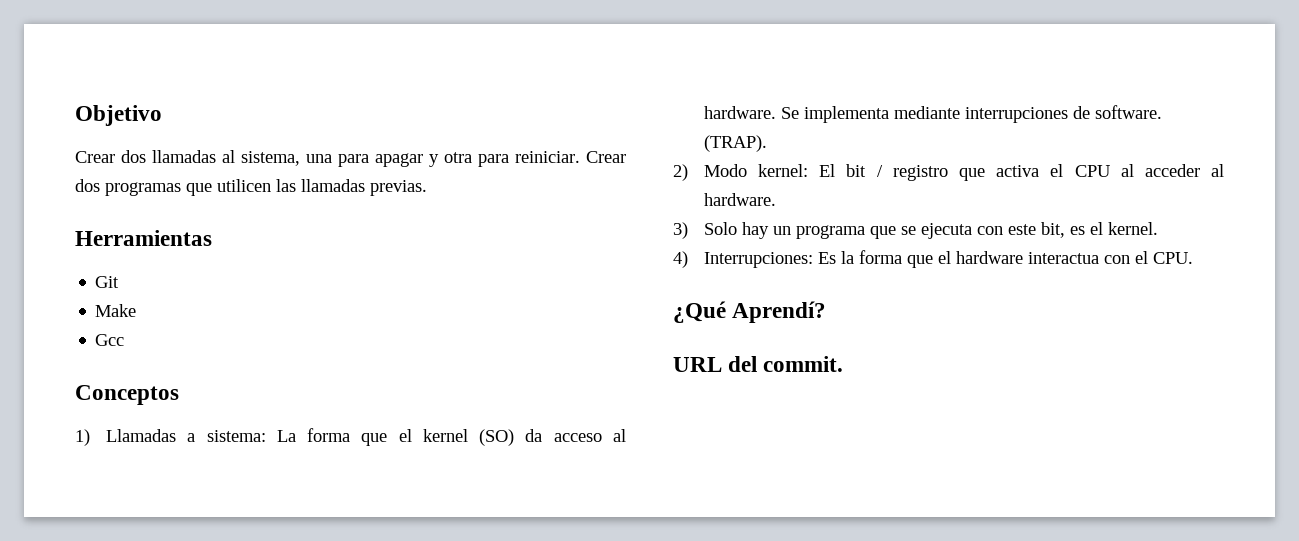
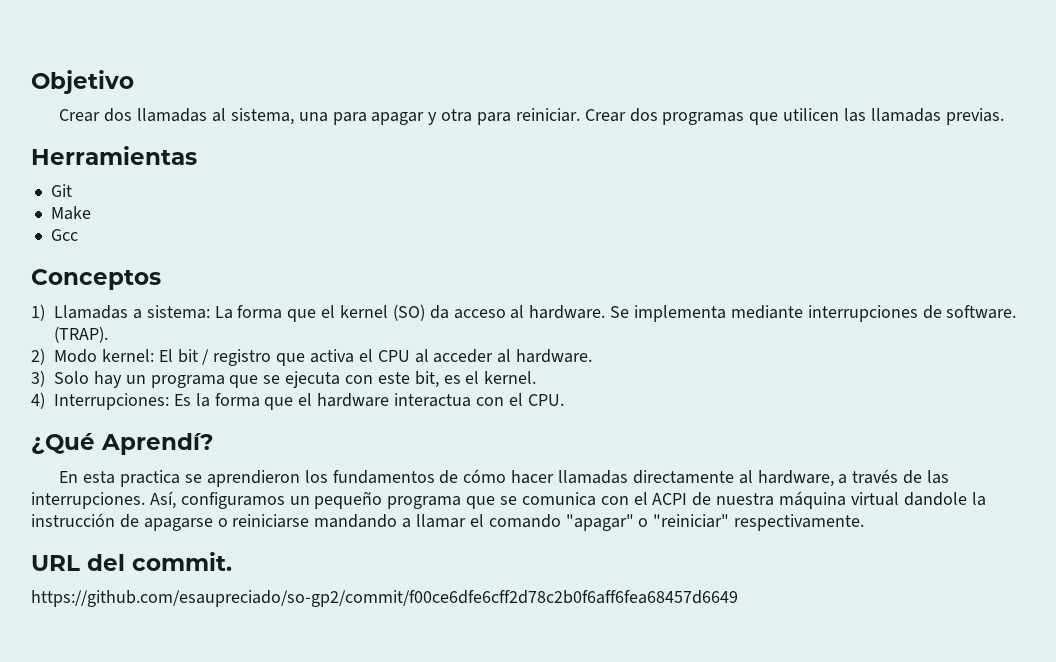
+ En esta practica se aprendieron los fundamentos de cómo hacer llamadas directamente al hardware, a través de las interrupciones. Así, configuramos un pequeño programa que se comunica con el ACPI de nuestra máquina virtual dandole la instrucción de apagarse o reiniciarse mandando a llamar el comando "apagar" o "reiniciar" respectivamente.
+ https://github.com/esaupreciado/so-gp2/commit/f00ce6dfe6cff2d78c2b0f6aff6fea68457d6649

